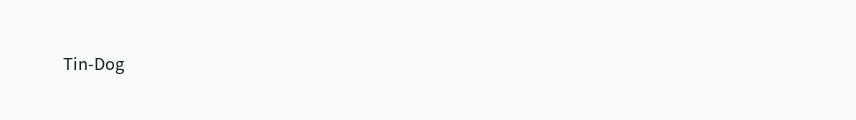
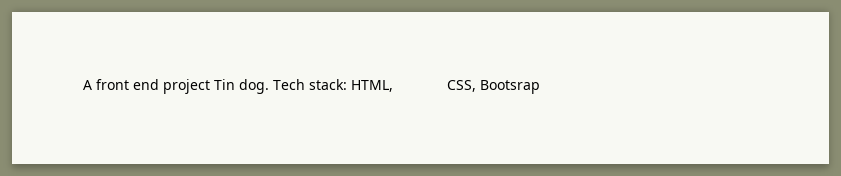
- Tin-Dog
+ A front end project Tin dog. Tech stack: HTML, CSS, Bootsrap

